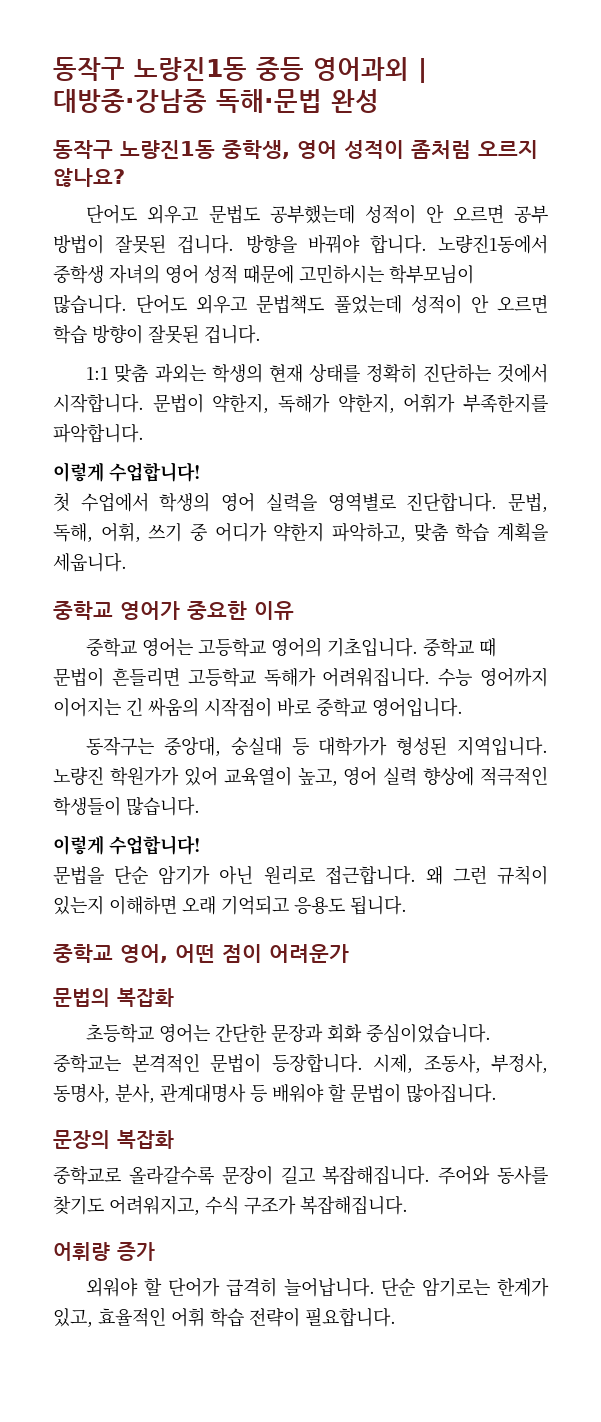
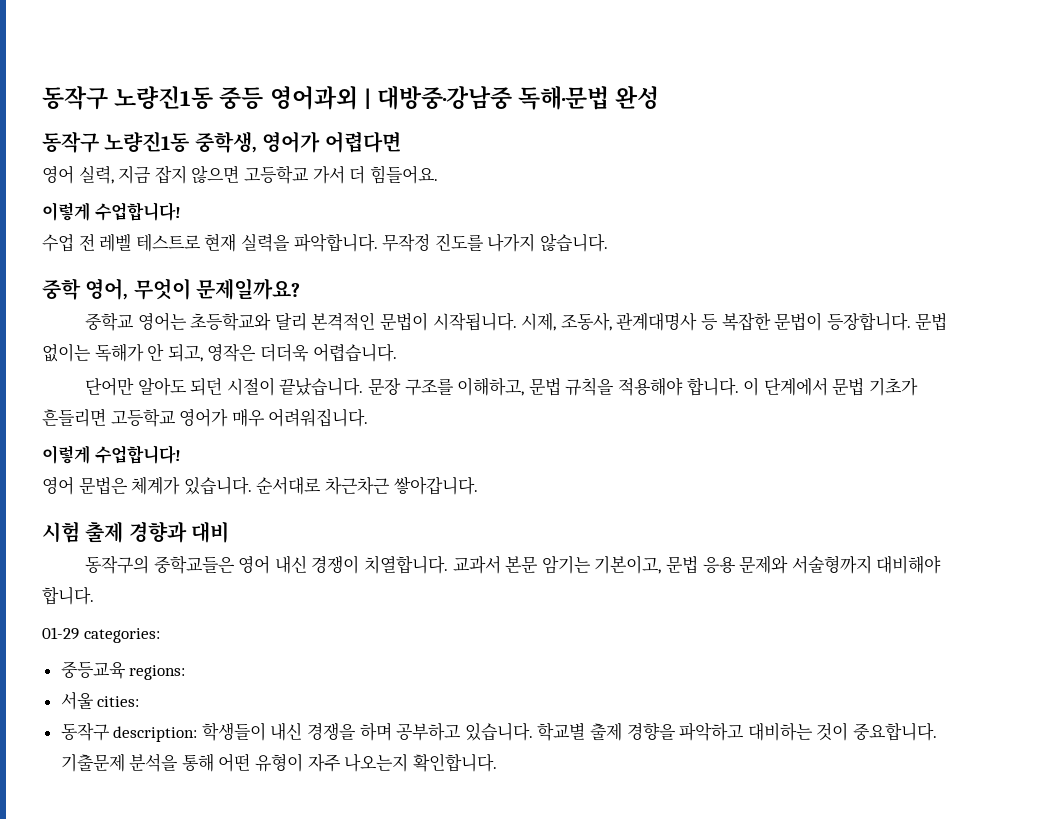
- 동작구 노량진1동 중학생, 영어 성적이 좀처럼 오르지 않나요?
- 단어도 외우고 문법도 공부했는데 성적이 안 오르면 공부 방법이 잘못된 겁니다. 방향을 바꿔야 합니다. 노량진1동에서 중학생 자녀의 영어 성적 때문에 고민하시는 학부모님이 많습니다. 단어도 외우고 문법책도 풀었는데 성적이 안 오르면 학습 방향이 잘못된 겁니다.
- 1:1 맞춤 과외는 학생의 현재 상태를 정확히 진단하는 것에서 시작합니다. 문법이 약한지, 독해가 약한지, 어휘가 부족한지를 파악합니다.
+ 동작구 노량진1동 중학생, 영어가 어렵다면
+ 영어 실력, 지금 잡지 않으면 고등학교 가서 더 힘들어요.
  이렇게 수업합니다!
- 첫 수업에서 학생의 영어 실력을 영역별로 진단합니다. 문법, 독해, 어휘, 쓰기 중 어디가 약한지 파악하고, 맞춤 학습 계획을 세웁니다.
- 중학교 영어가 중요한 이유
- 중학교 영어는 고등학교 영어의 기초입니다. 중학교 때 문법이 흔들리면 고등학교 독해가 어려워집니다. 수능 영어까지 이어지는 긴 싸움의 시작점이 바로 중학교 영어입니다.
- 동작구는 중앙대, 숭실대 등 대학가가 형성된 지역입니다. 노량진 학원가가 있어 교육열이 높고, 영어 실력 향상에 적극적인 학생들이 많습니다.
+ 수업 전 레벨 테스트로 현재 실력을 파악합니다. 무작정 진도를 나가지 않습니다.
+ 중학 영어, 무엇이 문제일까요?
+ 중학교 영어는 초등학교와 달리 본격적인 문법이 시작됩니다. 시제, 조동사, 관계대명사 등 복잡한 문법이 등장합니다. 문법 없이는 독해가 안 되고, 영작은 더더욱 어렵습니다.
+ 단어만 알아도 되던 시절이 끝났습니다. 문장 구조를 이해하고, 문법 규칙을 적용해야 합니다. 이 단계에서 문법 기초가 흔들리면 고등학교 영어가 매우 어려워집니다.
  이렇게 수업합니다!
- 문법을 단순 암기가 아닌 원리로 접근합니다. 왜 그런 규칙이 있는지 이해하면 오래 기억되고 응용도 됩니다.
- 중학교 영어, 어떤 점이 어려운가
- 문법의 복잡화
- 초등학교 영어는 간단한 문장과 회화 중심이었습니다. 중학교는 본격적인 문법이 등장합니다. 시제, 조동사, 부정사, 동명사, 분사, 관계대명사 등 배워야 할 문법이 많아집니다.
- 문장의 복잡화
- 중학교로 올라갈수록 문장이 길고 복잡해집니다. 주어와 동사를 찾기도 어려워지고, 수식 구조가 복잡해집니다.
- 어휘량 증가
- 외워야 할 단어가 급격히 늘어납니다. 단순 암기로는 한계가 있고, 효율적인 어휘 학습 전략이 필요합니다.
+ 영어 문법은 체계가 있습니다. 순서대로 차근차근 쌓아갑니다.
+ 시험 출제 경향과 대비
+ 동작구의 중학교들은 영어 내신 경쟁이 치열합니다. 교과서 본문 암기는 기본이고, 문법 응용 문제와 서술형까지 대비해야 합니다.
+ 01-29 categories:
+ 중등교육 regions:
+ 서울 cities:
+ 동작구 description: 학생들이 내신 경쟁을 하며 공부하고 있습니다. 학교별 출제 경향을 파악하고 대비하는 것이 중요합니다. 기출문제 분석을 통해 어떤 유형이 자주 나오는지 확인합니다.

